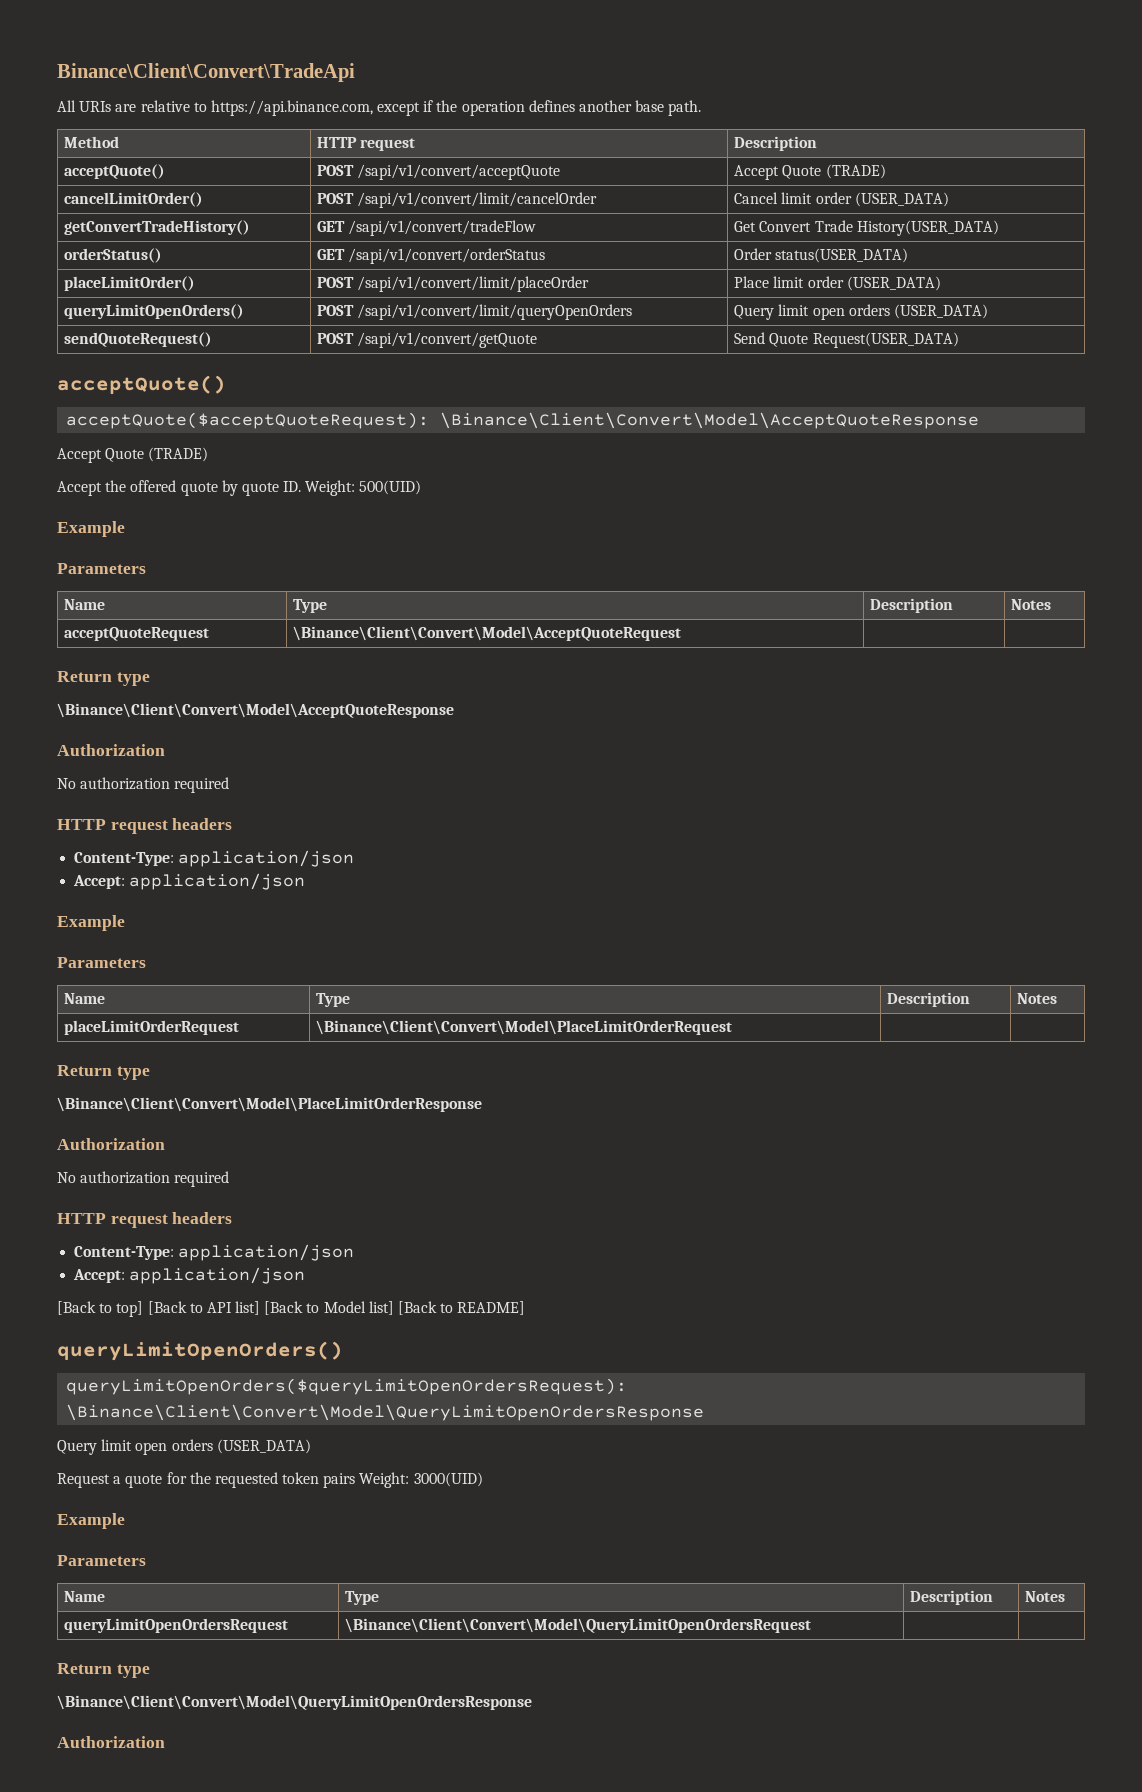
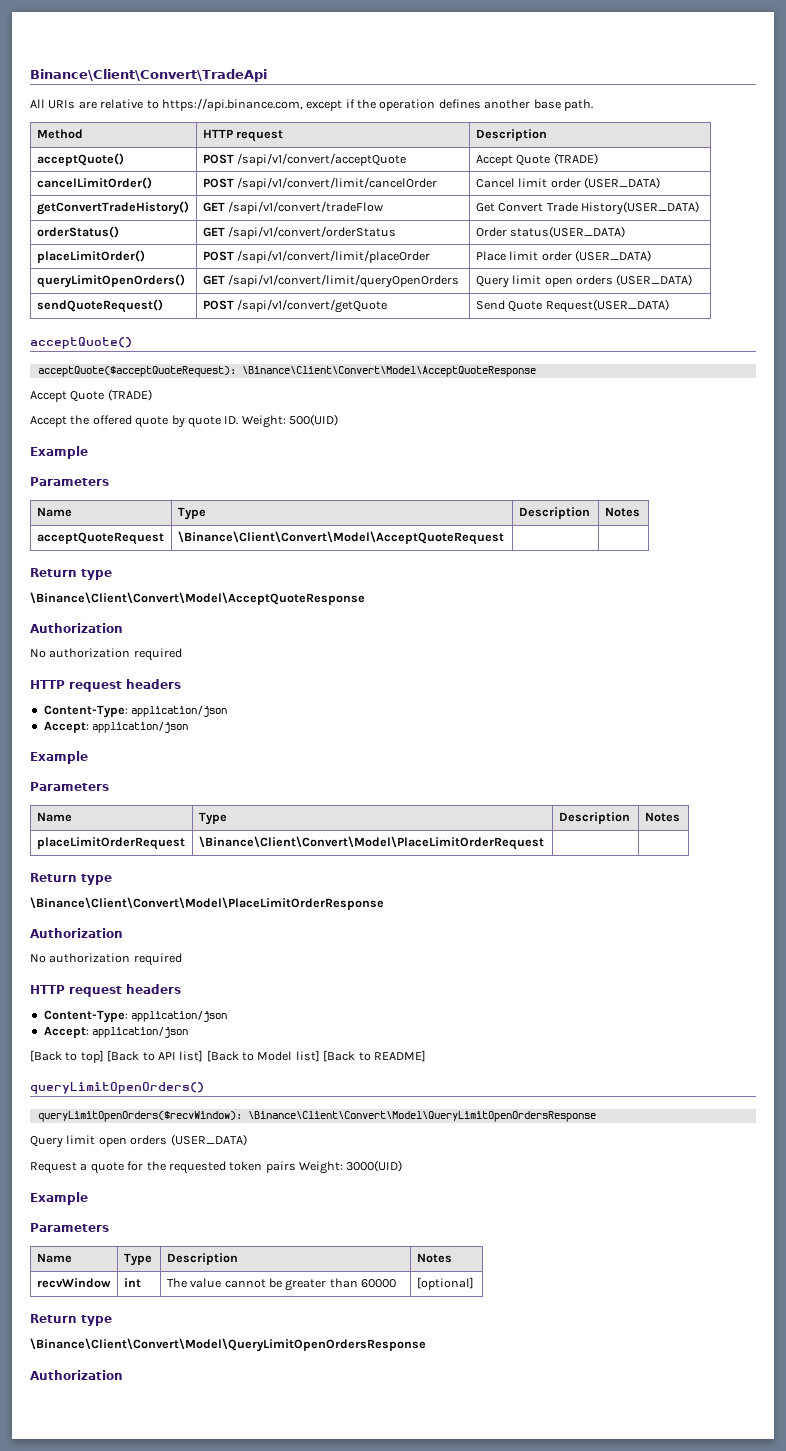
- queryLimitOpenOrders() | POST /sapi/v1/convert/limit/queryOpenOrders | Query limit open orders (USER_DATA)
+ queryLimitOpenOrders() | GET /sapi/v1/convert/limit/queryOpenOrders | Query limit open orders (USER_DATA)
- queryLimitOpenOrders($queryLimitOpenOrdersRequest): \Binance\Client\Convert\Model\QueryLimitOpenOrdersResponse
+ queryLimitOpenOrders($recvWindow): \Binance\Client\Convert\Model\QueryLimitOpenOrdersResponse
- queryLimitOpenOrdersRequest | \Binance\Client\Convert\Model\QueryLimitOpenOrdersRequest | |
+ recvWindow | int | The value cannot be greater than 60000 | [optional]

